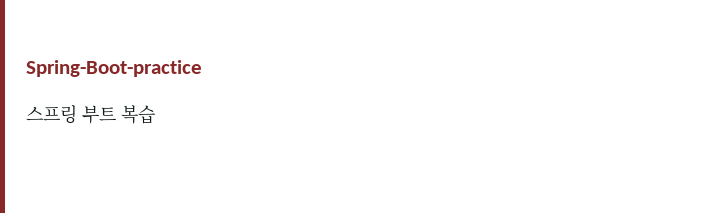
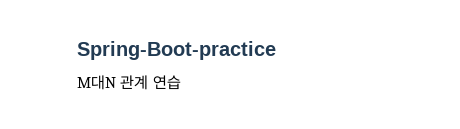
- 스프링 부트 복습
+ M대N 관계 연습

